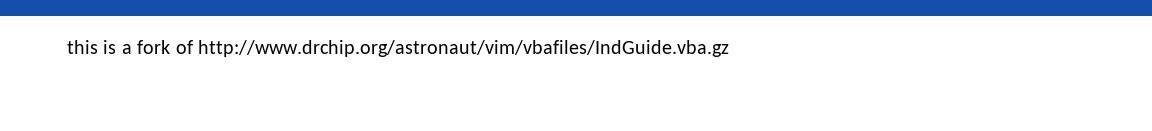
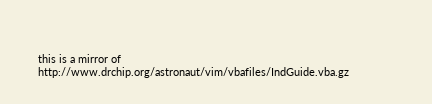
- this is a fork of http://www.drchip.org/astronaut/vim/vbafiles/IndGuide.vba.gz
+ this is a mirror of http://www.drchip.org/astronaut/vim/vbafiles/IndGuide.vba.gz

